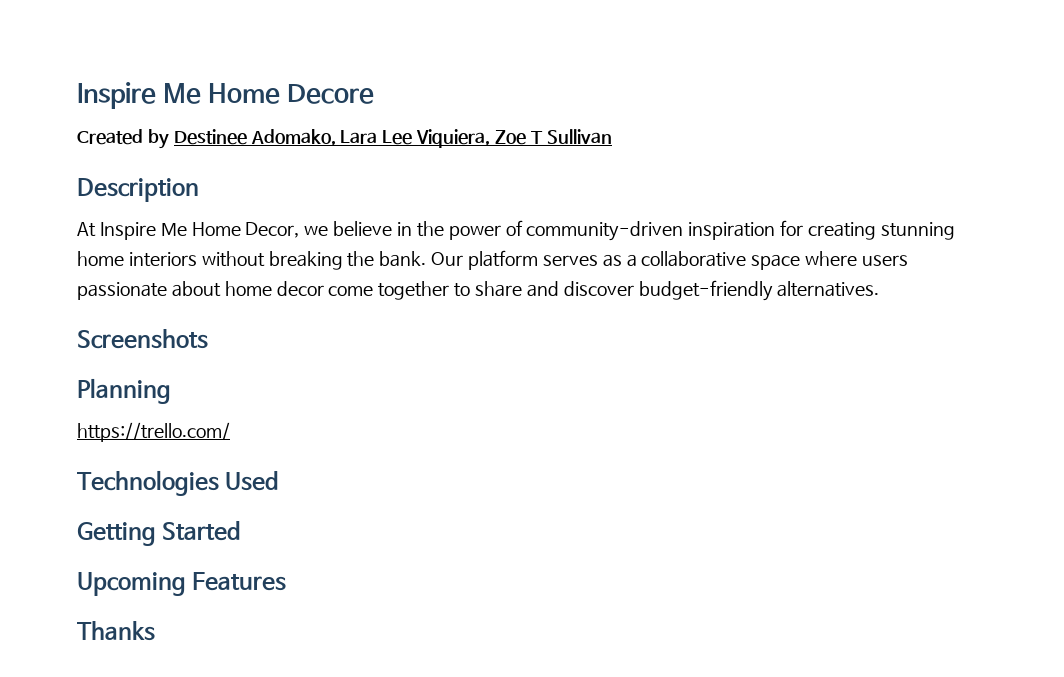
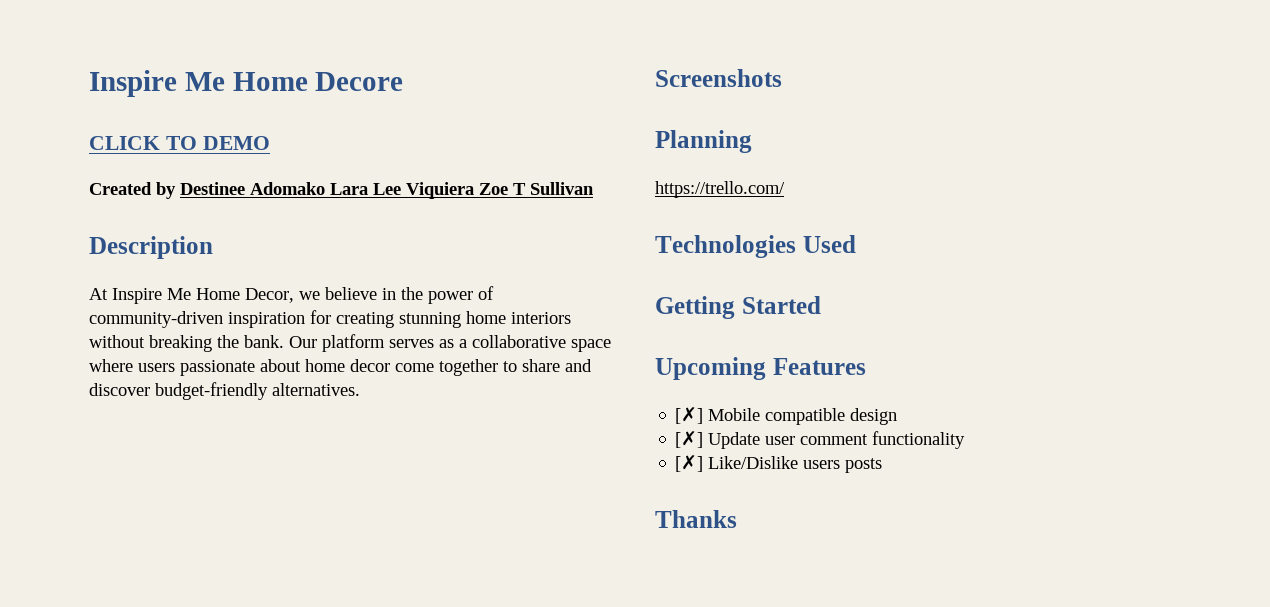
+ CLICK TO DEMO
- Created by Destinee Adomako, Lara Lee Viquiera, Zoe T Sullivan
+ Created by Destinee Adomako Lara Lee Viquiera Zoe T Sullivan
+ [✗] Mobile compatible design
+ [✗] Update user comment functionality
+ [✗] Like/Dislike users posts

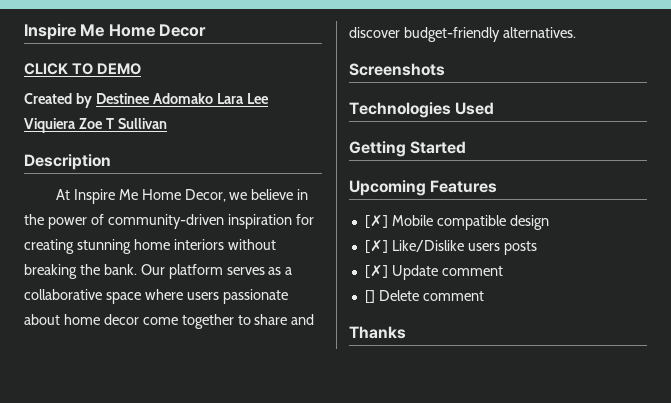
- Inspire Me Home Decore
+ Inspire Me Home Decor
- Planning
- https://trello.com/
- [✗] Update user comment functionality
+ [✗] Update comment
+ [] Delete comment

